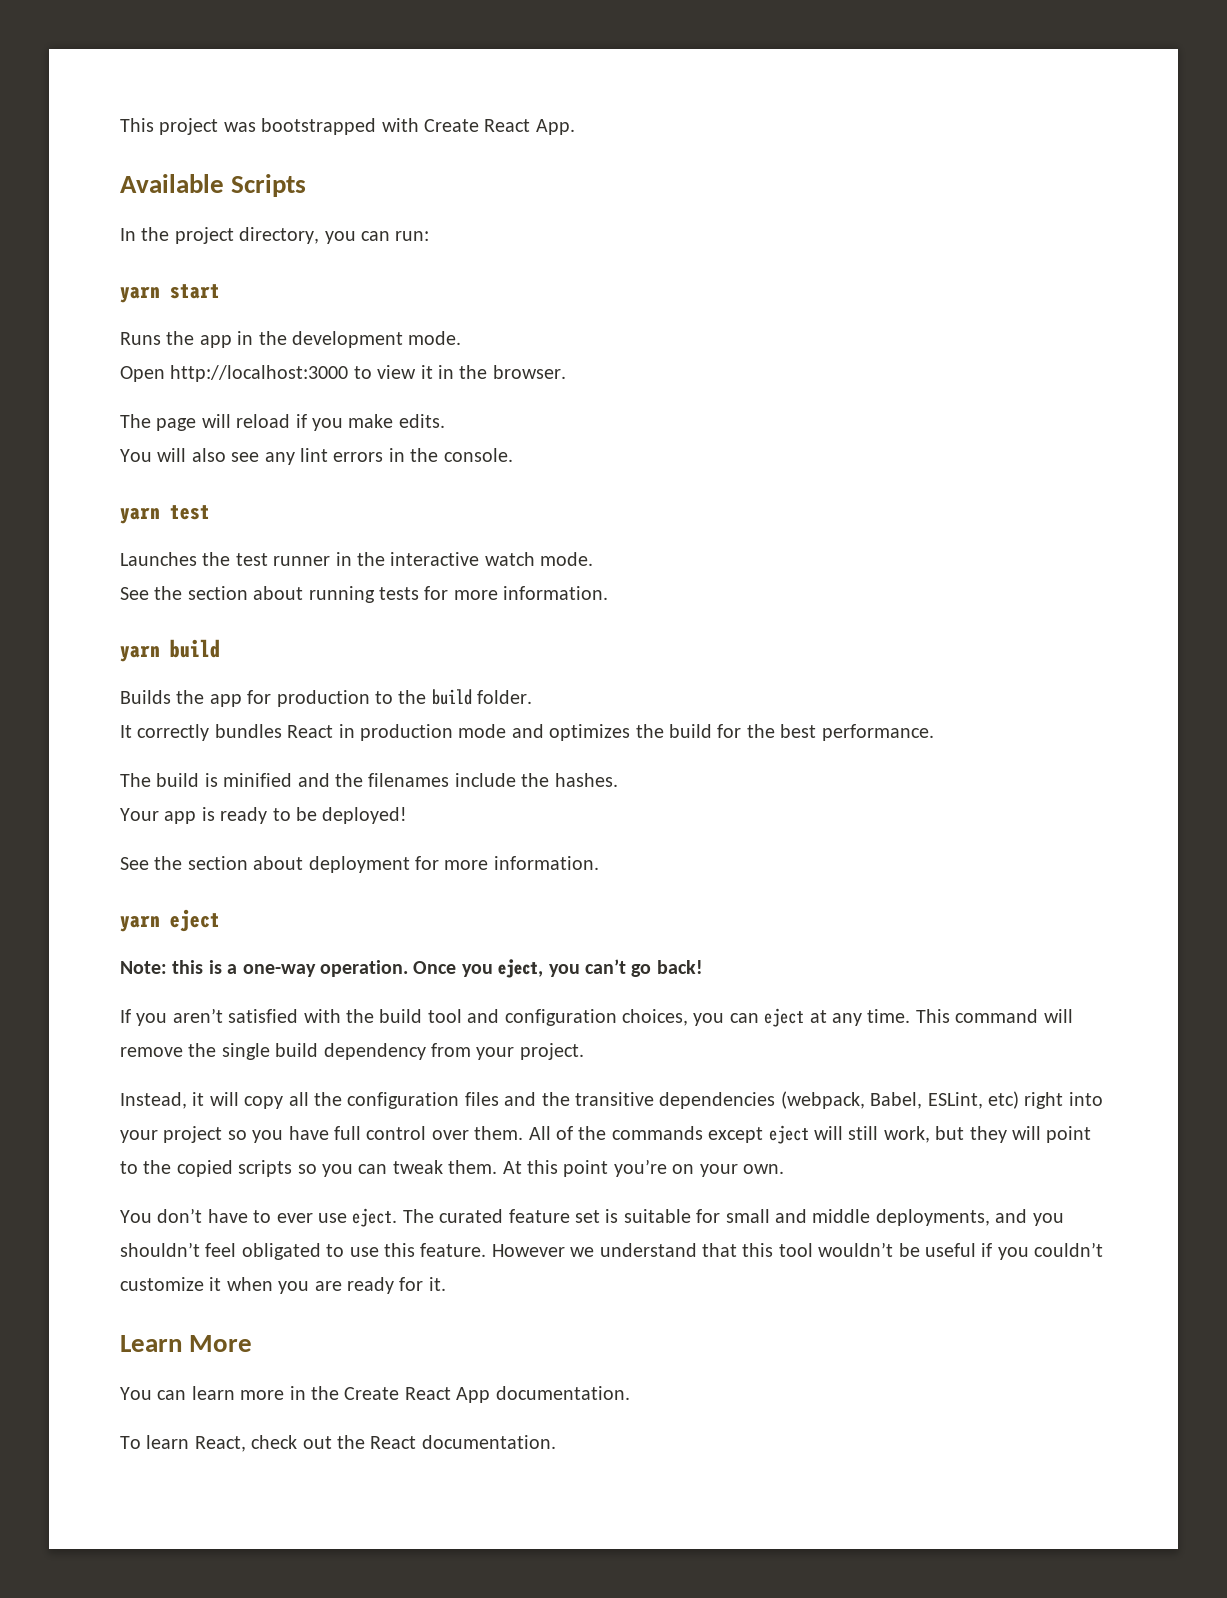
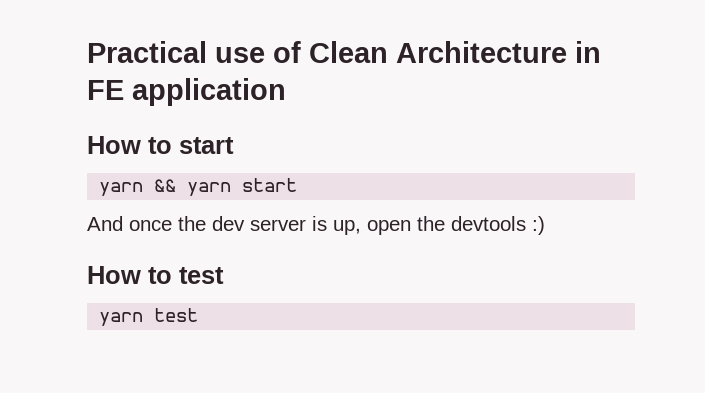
- This project was bootstrapped with Create React App.
- Available Scripts
- In the project directory, you can run:
- yarn start
- Runs the app in the development mode.
- Open http://localhost:3000 to view it in the browser.
- The page will reload if you make edits.
- You will also see any lint errors in the console.
+ Practical use of Clean Architecture in FE application
+ How to start
+ yarn && yarn start
+ And once the dev server is up, open the devtools :)
+ How to test
  yarn test
- Launches the test runner in the interactive watch mode.
- See the section about running tests for more information.
- yarn build
- Builds the app for production to the build folder.
- It correctly bundles React in production mode and optimizes the build for the best performance.
- The build is minified and the filenames include the hashes.
- Your app is ready to be deployed!
- See the section about deployment for more information.
- yarn eject
- Note: this is a one-way operation. Once you eject, you can’t go back!
- If you aren’t satisfied with the build tool and configuration choices, you can eject at any time. This command will remove the single build dependency from your project.
- Instead, it will copy all the configuration files and the transitive dependencies (webpack, Babel, ESLint, etc) right into your project so you have full control over them. All of the commands except eject will still work, but they will point to the copied scripts so you can tweak them. At this point you’re on your own.
- You don’t have to ever use eject. The curated feature set is suitable for small and middle deployments, and you shouldn’t feel obligated to use this feature. However we understand that this tool wouldn’t be useful if you couldn’t customize it when you are ready for it.
- Learn More
- You can learn more in the Create React App documentation.
- To learn React, check out the React documentation.

